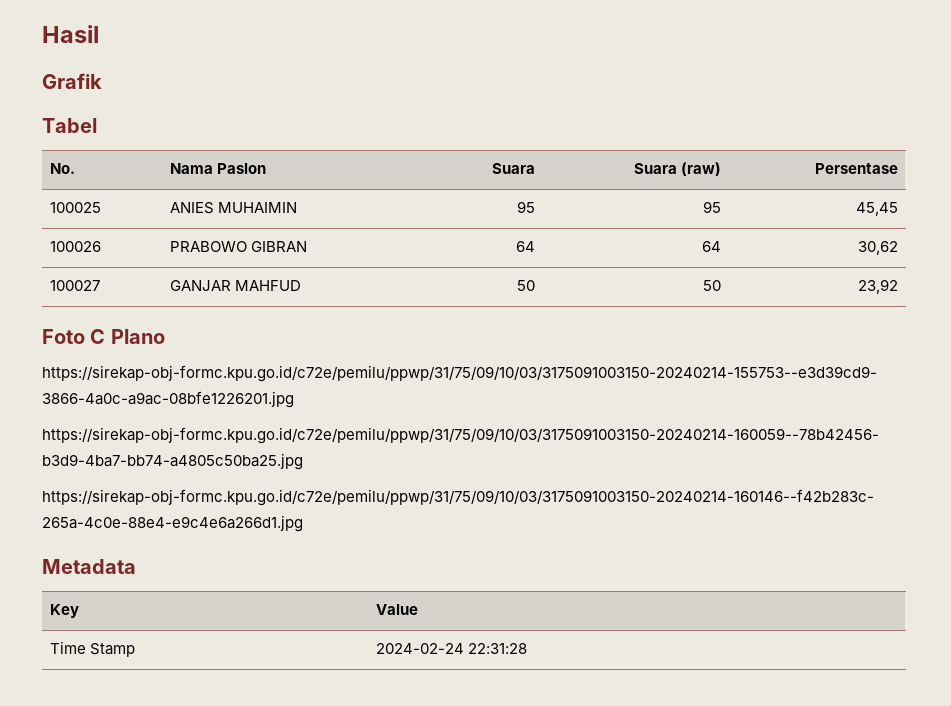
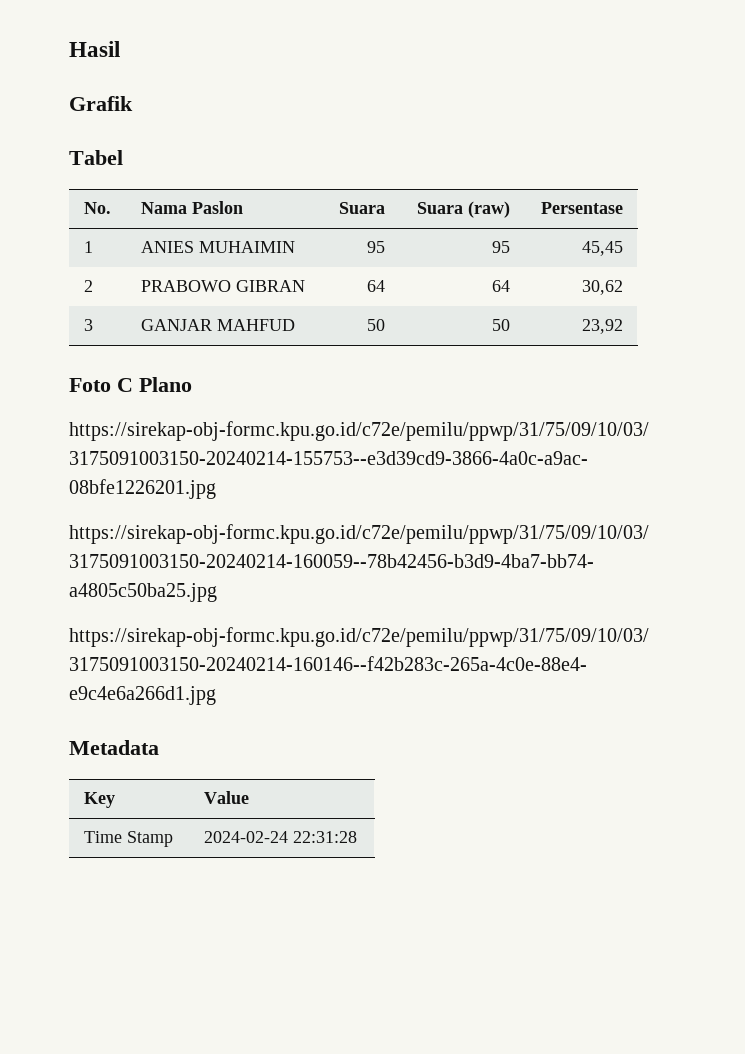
- 100025 | ANIES MUHAIMIN | 95 | 95 | 45,45
+ 1 | ANIES MUHAIMIN | 95 | 95 | 45,45
- 100026 | PRABOWO GIBRAN | 64 | 64 | 30,62
+ 2 | PRABOWO GIBRAN | 64 | 64 | 30,62
- 100027 | GANJAR MAHFUD | 50 | 50 | 23,92
+ 3 | GANJAR MAHFUD | 50 | 50 | 23,92

